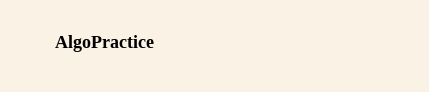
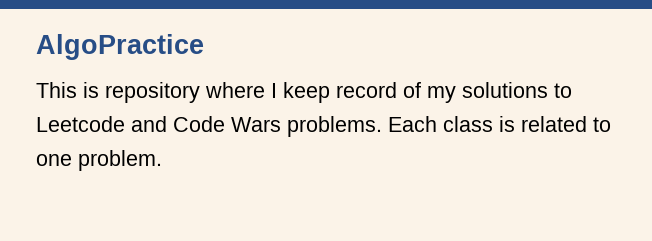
+ This is repository where I keep record of my solutions to Leetcode and Code Wars problems. Each class is related to one problem.

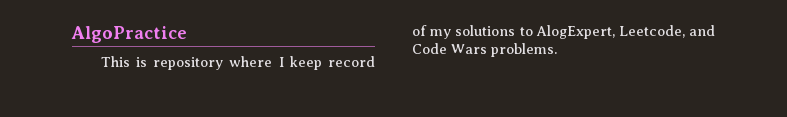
- This is repository where I keep record of my solutions to Leetcode and Code Wars problems. Each class is related to one problem.
+ This is repository where I keep record of my solutions to AlogExpert, Leetcode, and Code Wars problems.

